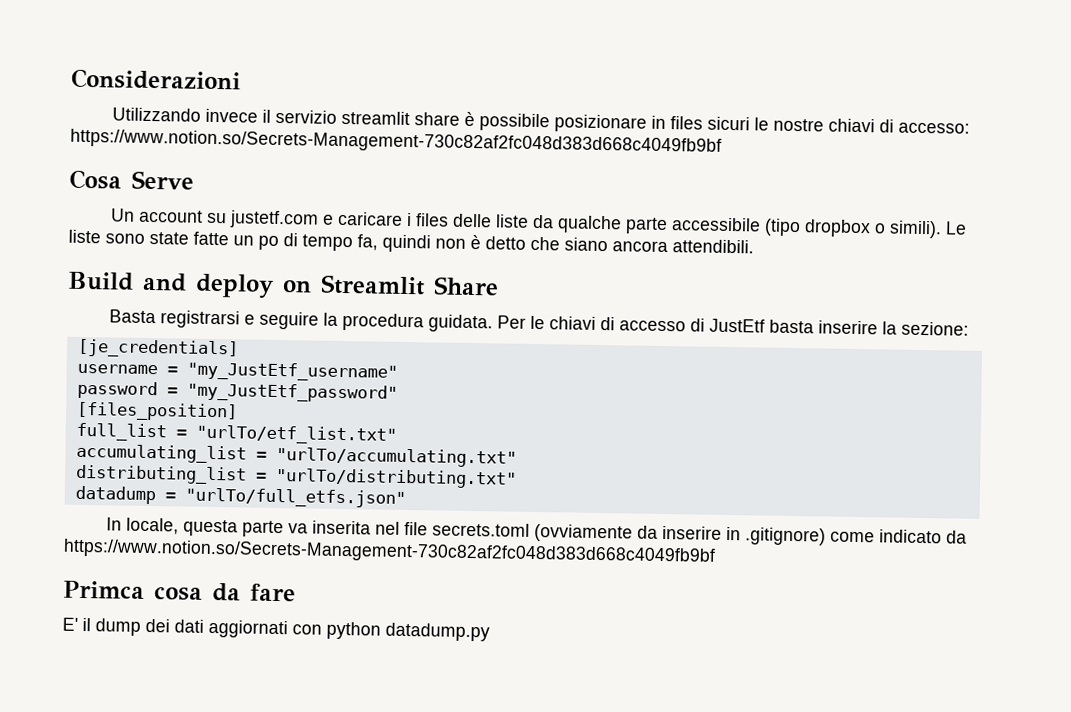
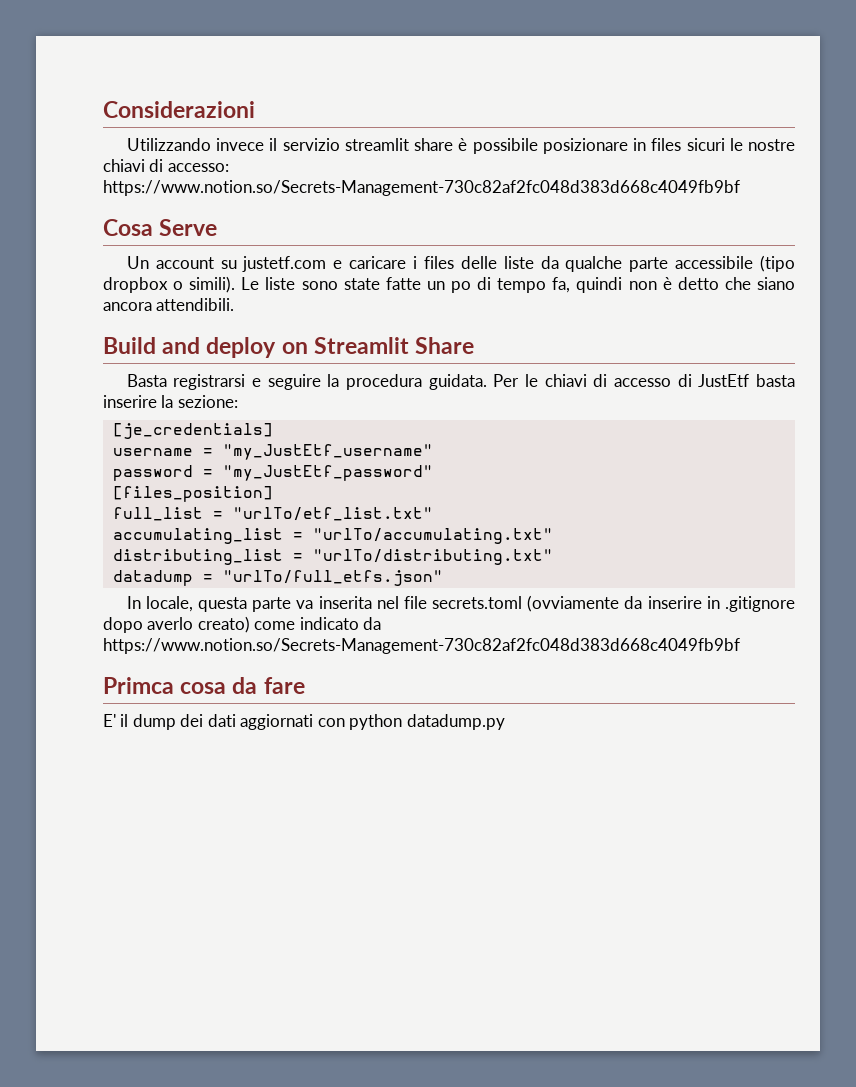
- In locale, questa parte va inserita nel file secrets.toml (ovviamente da inserire in .gitignore) come indicato da https://www.notion.so/Secrets-Management-730c82af2fc048d383d668c4049fb9bf
+ In locale, questa parte va inserita nel file secrets.toml (ovviamente da inserire in .gitignore dopo averlo creato) come indicato da https://www.notion.so/Secrets-Management-730c82af2fc048d383d668c4049fb9bf

